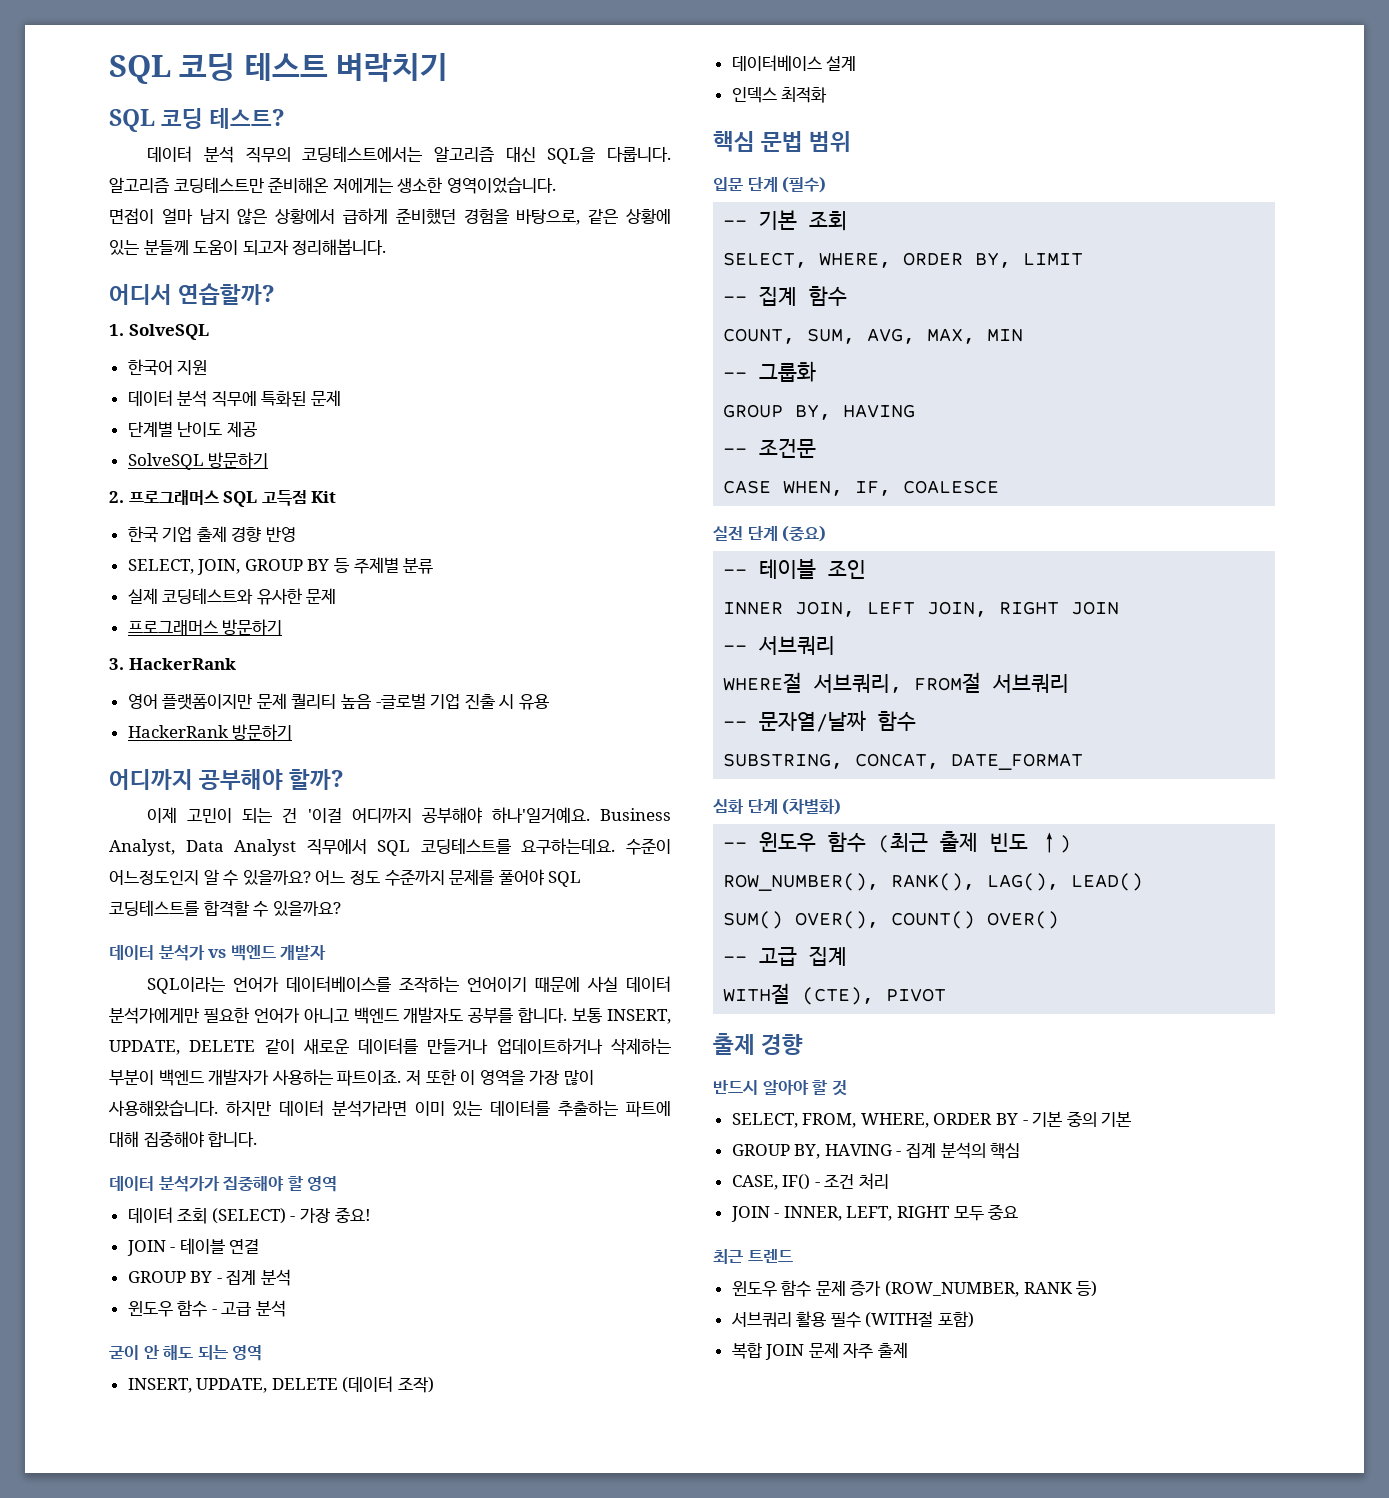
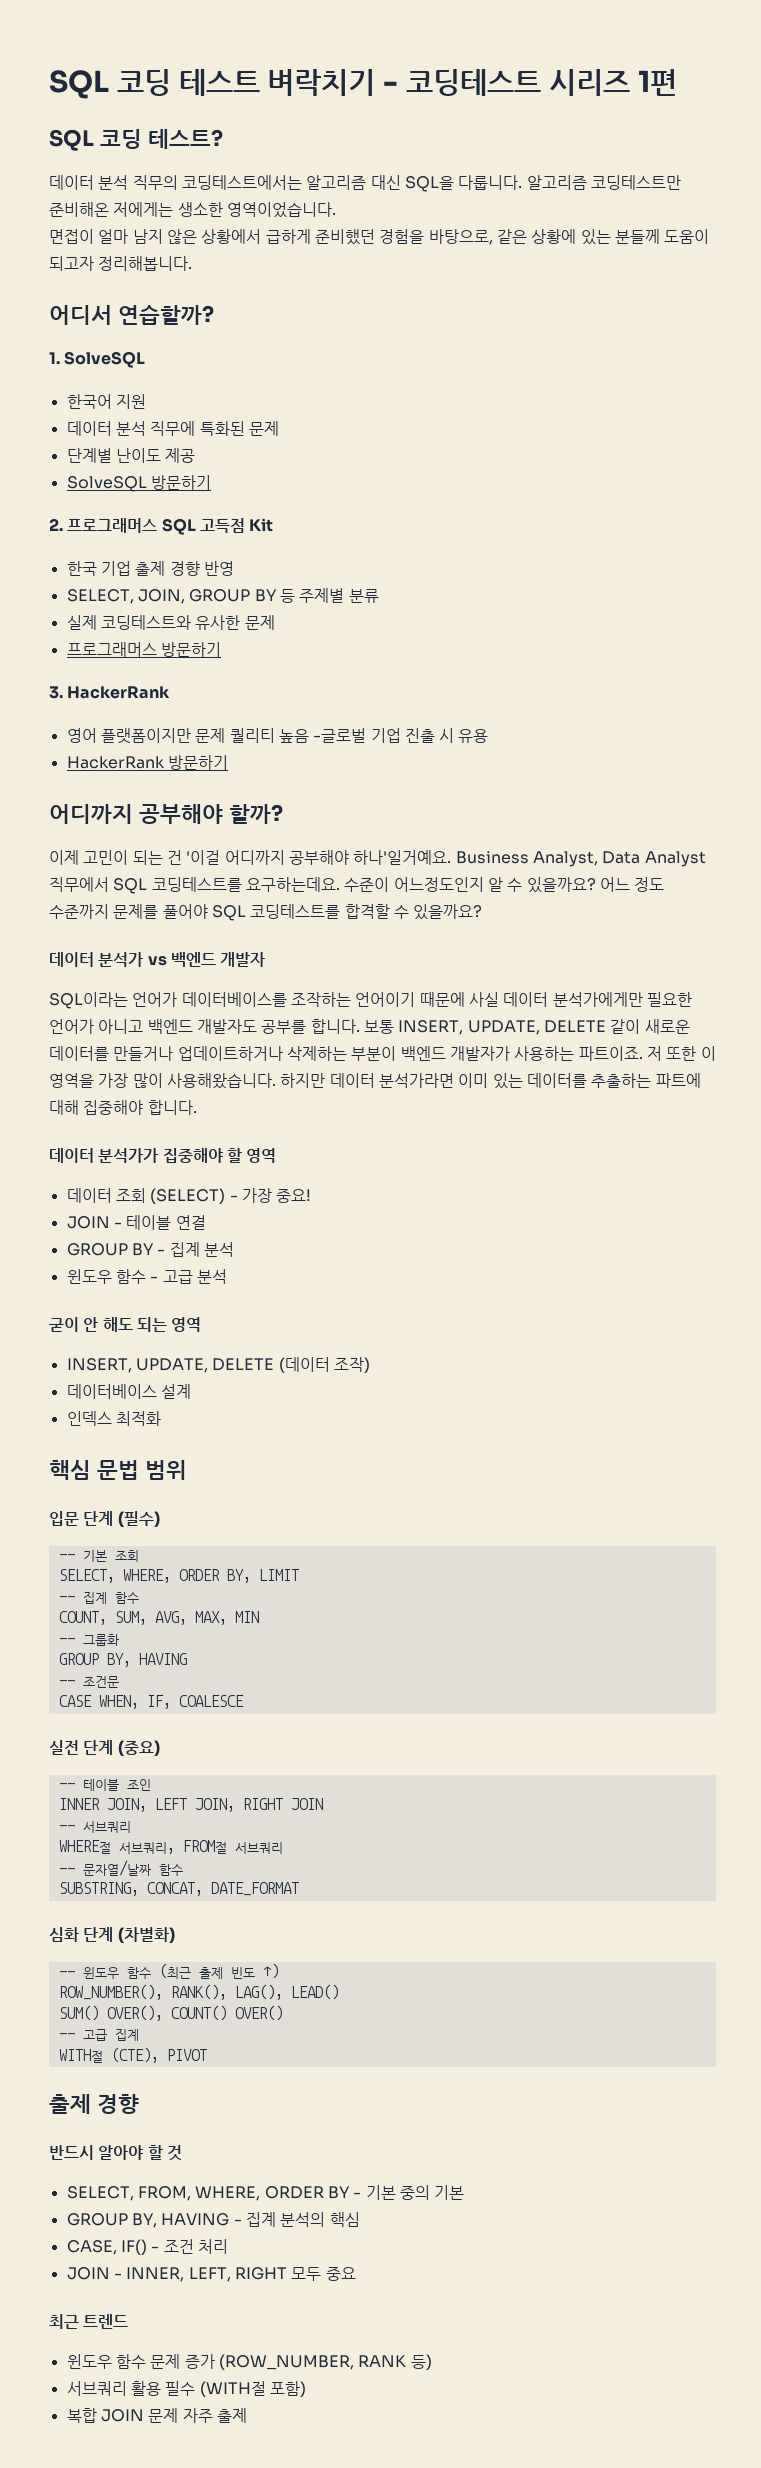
- SQL 코딩 테스트 벼락치기
+ SQL 코딩 테스트 벼락치기 - 코딩테스트 시리즈 1편

